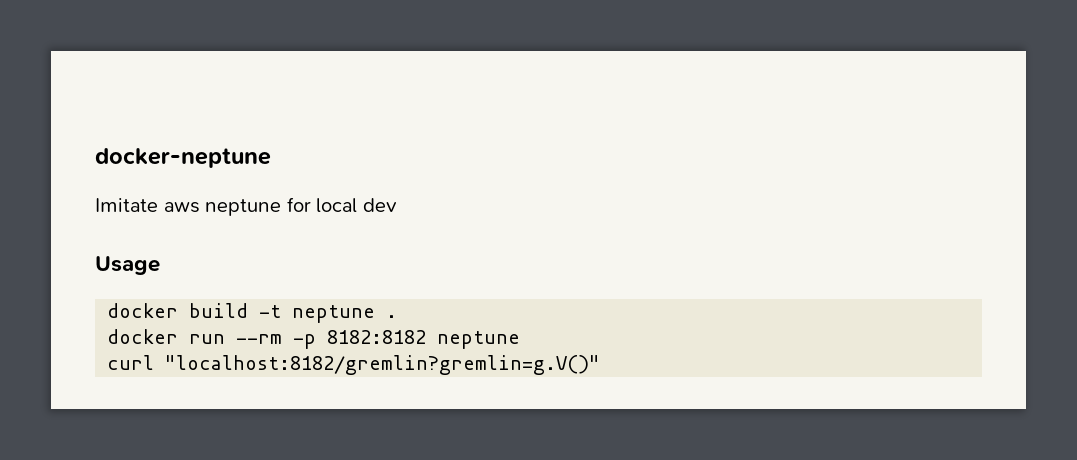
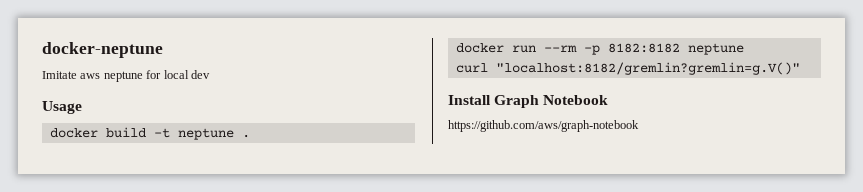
+ Install Graph Notebook
+ https://github.com/aws/graph-notebook

